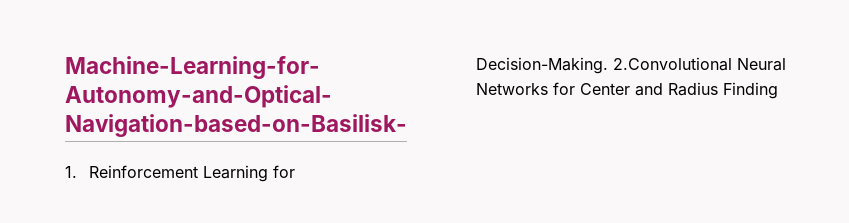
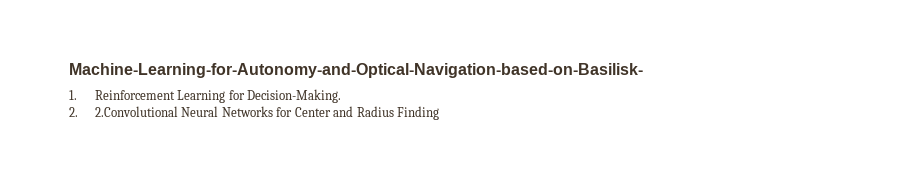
- 1. Reinforcement Learning for Decision-Making. 2.Convolutional Neural Networks for Center and Radius Finding
+ 1. Reinforcement Learning for Decision-Making.
+ 2. 2.Convolutional Neural Networks for Center and Radius Finding

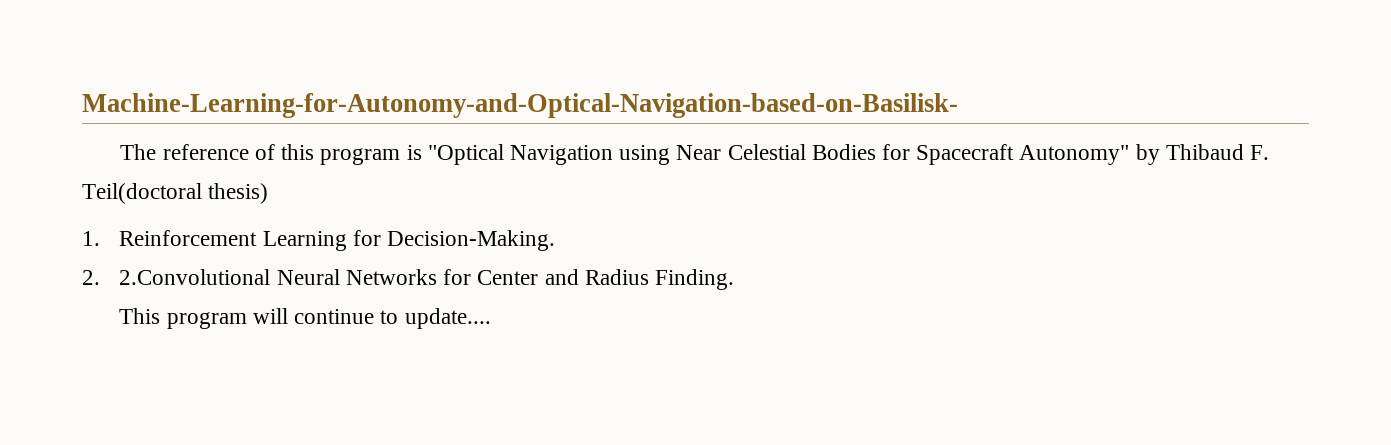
+ The reference of this program is "Optical Navigation using Near Celestial Bodies for Spacecraft Autonomy" by Thibaud F. Teil(doctoral thesis)
- 2. 2.Convolutional Neural Networks for Center and Radius Finding
+ 2. 2.Convolutional Neural Networks for Center and Radius Finding.
+ This program will continue to update....

